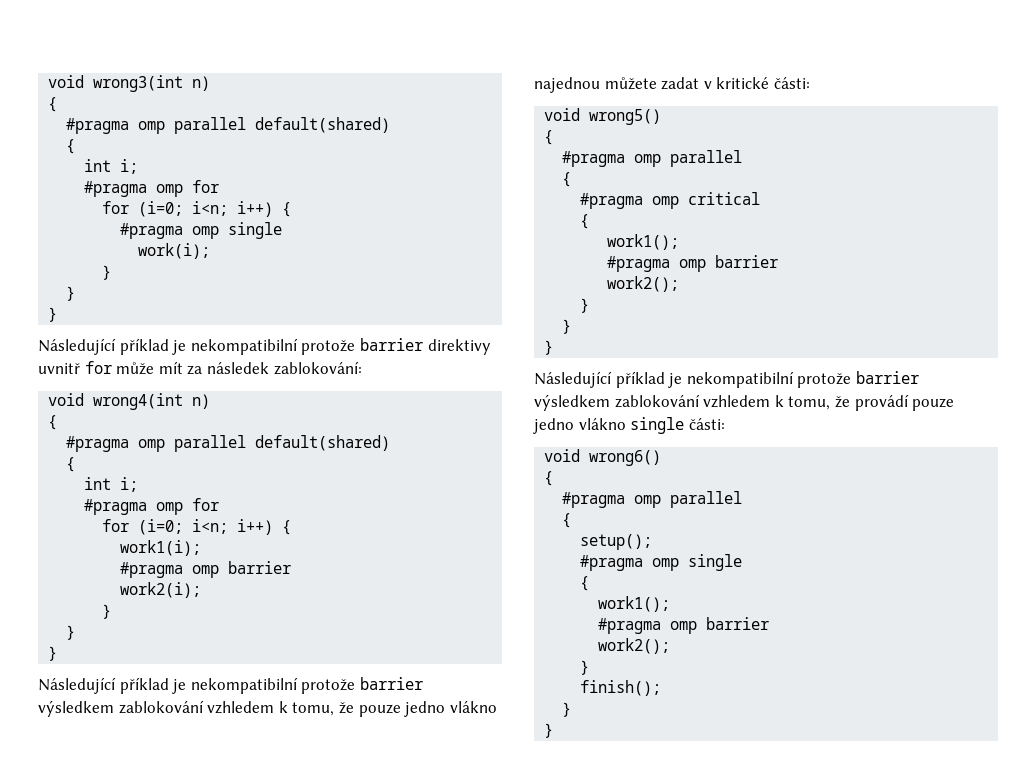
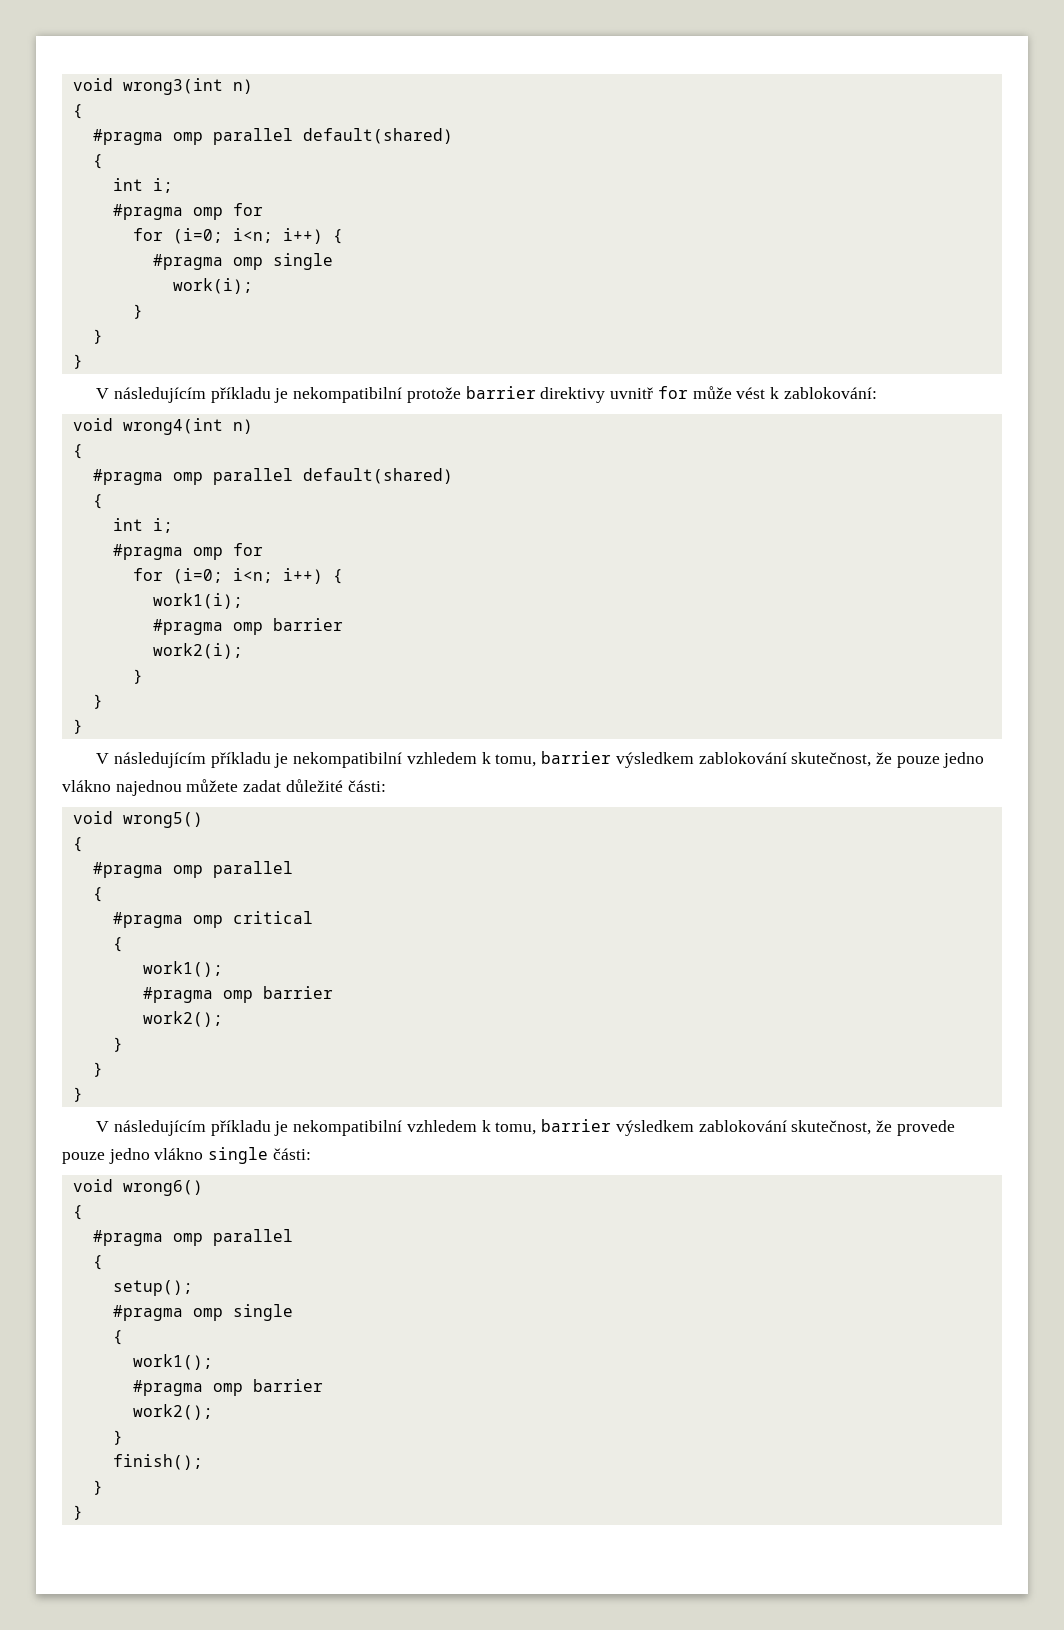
- Následující příklad je nekompatibilní protože barrier direktivy uvnitř for může mít za následek zablokování:
+ V následujícím příkladu je nekompatibilní protože barrier direktivy uvnitř for může vést k zablokování:
- Následující příklad je nekompatibilní protože barrier výsledkem zablokování vzhledem k tomu, že pouze jedno vlákno najednou můžete zadat v kritické části:
+ V následujícím příkladu je nekompatibilní vzhledem k tomu, barrier výsledkem zablokování skutečnost, že pouze jedno vlákno najednou můžete zadat důležité části:
- Následující příklad je nekompatibilní protože barrier výsledkem zablokování vzhledem k tomu, že provádí pouze jedno vlákno single části:
+ V následujícím příkladu je nekompatibilní vzhledem k tomu, barrier výsledkem zablokování skutečnost, že provede pouze jedno vlákno single části:

